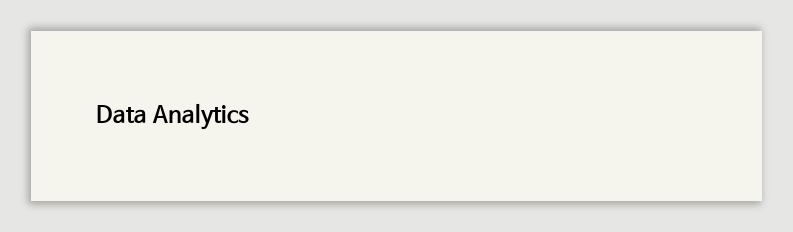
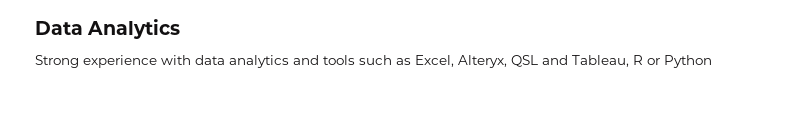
+ Strong experience with data analytics and tools such as Excel, Alteryx, QSL and Tableau, R or Python

